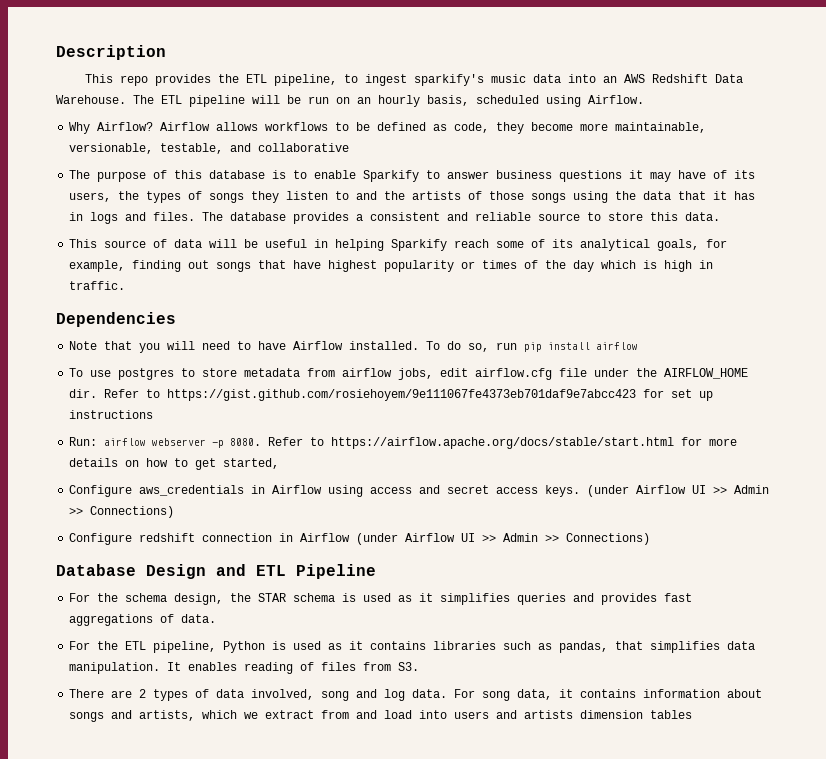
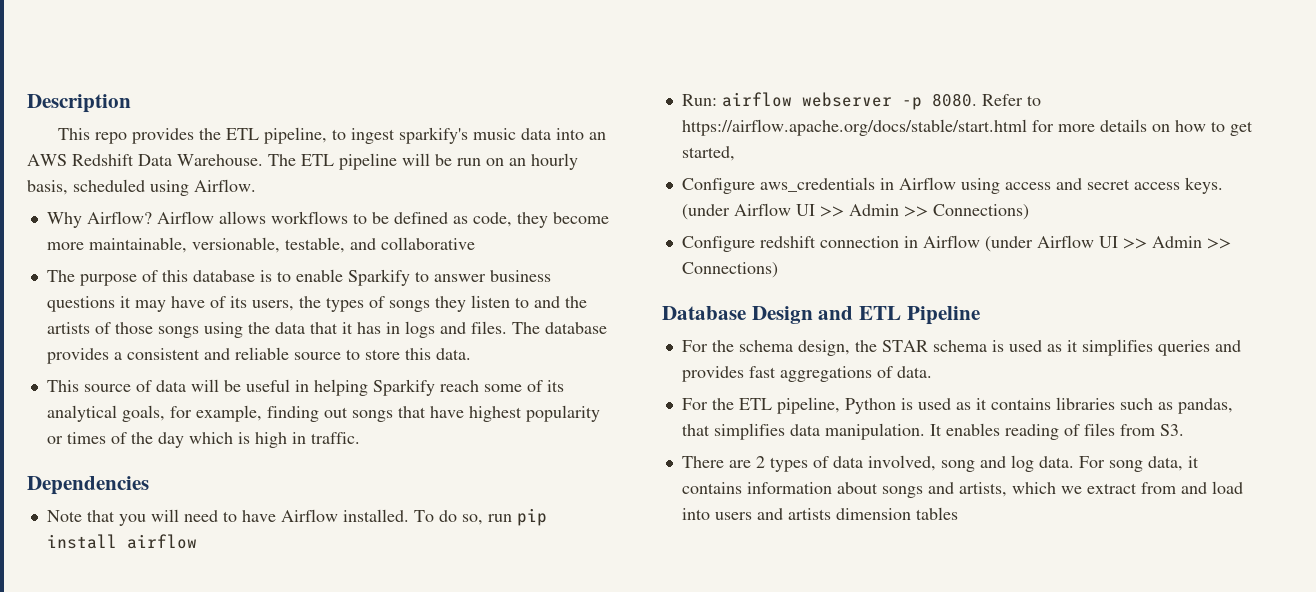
- To use postgres to store metadata from airflow jobs, edit airflow.cfg file under the AIRFLOW_HOME dir. Refer to https://gist.github.com/rosiehoyem/9e111067fe4373eb701daf9e7abcc423 for set up instructions

